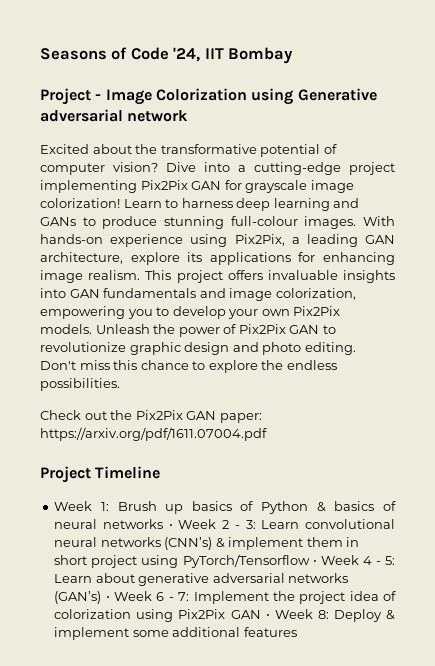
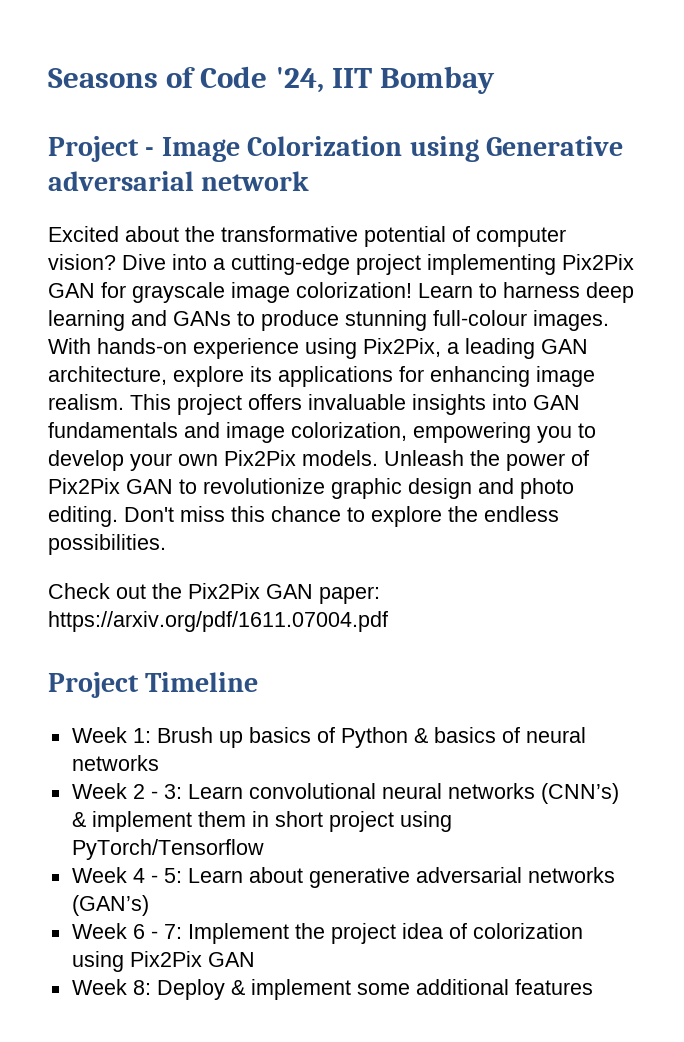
- Week 1: Brush up basics of Python & basics of neural networks • Week 2 - 3: Learn convolutional neural networks (CNN’s) & implement them in short project using PyTorch/Tensorflow • Week 4 - 5: Learn about generative adversarial networks (GAN’s) • Week 6 - 7: Implement the project idea of colorization using Pix2Pix GAN • Week 8: Deploy & implement some additional features
+ Week 1: Brush up basics of Python & basics of neural networks
+ Week 2 - 3: Learn convolutional neural networks (CNN’s) & implement them in short project using PyTorch/Tensorflow
+ Week 4 - 5: Learn about generative adversarial networks (GAN’s)
+ Week 6 - 7: Implement the project idea of colorization using Pix2Pix GAN
+ Week 8: Deploy & implement some additional features

